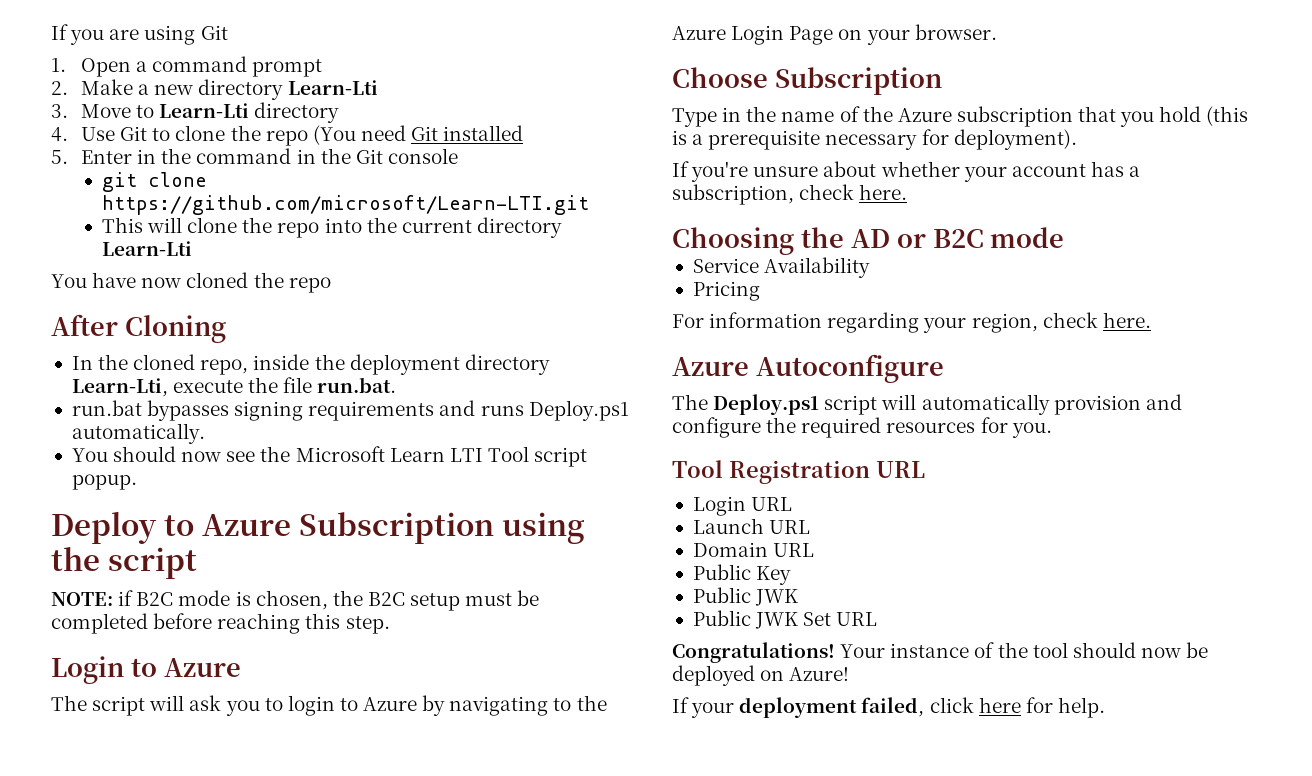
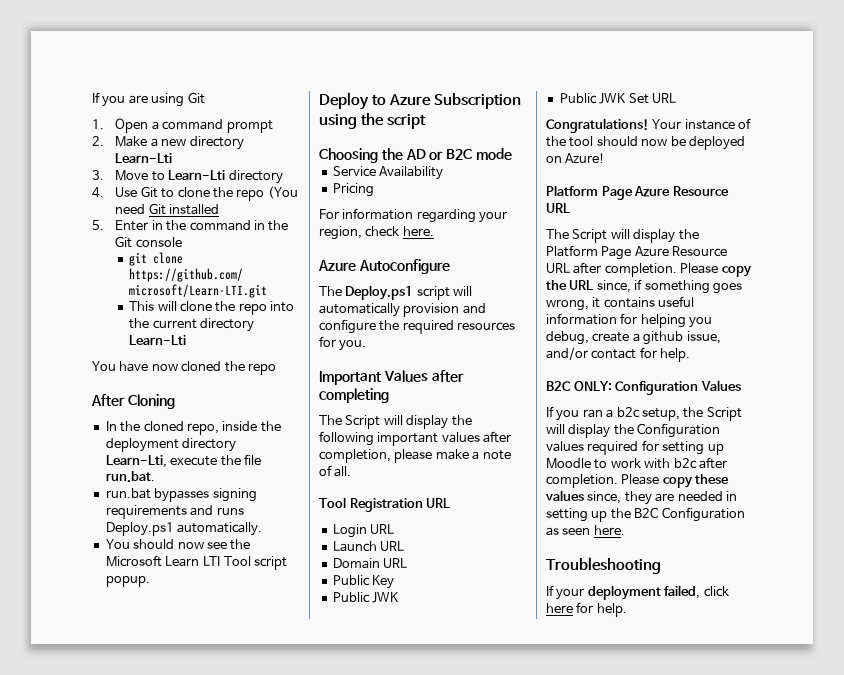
- NOTE: if B2C mode is chosen, the B2C setup must be completed before reaching this step.
- Login to Azure
- The script will ask you to login to Azure by navigating to the Azure Login Page on your browser.
- Choose Subscription
- Type in the name of the Azure subscription that you hold (this is a prerequisite necessary for deployment).
- If you're unsure about whether your account has a subscription, check here.
+ Important Values after completing
+ The Script will display the following important values after completion, please make a note of all.
  Your instance of the tool should now be deployed on Azure!
+ Platform Page Azure Resource URL
+ The Script will display the Platform Page Azure Resource URL after completion. Please copy the URL since, if something goes wrong, it contains useful information for helping you debug, create a github issue, and/or contact for help.
+ B2C ONLY: Configuration Values
+ If you ran a b2c setup, the Script will display the Configuration values required for setting up Moodle to work with b2c after completion. Please copy these values since, they are needed in setting up the B2C Configuration as seen here.
+ Troubleshooting

